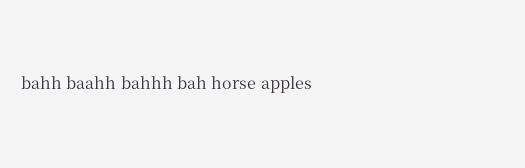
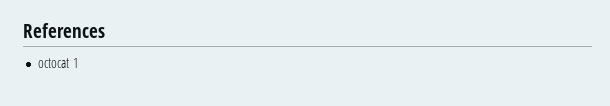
- bahh baahh bahhh bah horse apples
+ References
+ octocat 1

